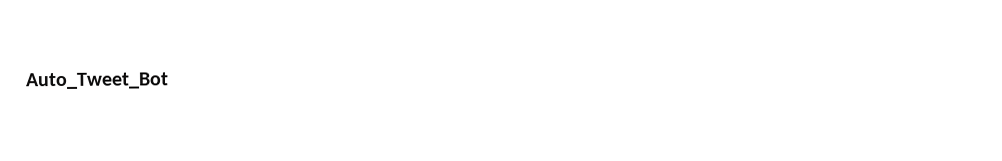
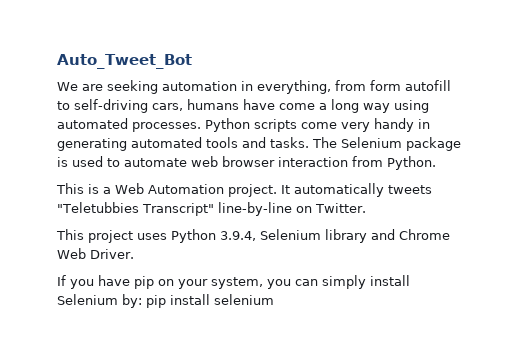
+ We are seeking automation in everything, from form autofill to self-driving cars, humans have come a long way using automated processes. Python scripts come very handy in generating automated tools and tasks. The Selenium package is used to automate web browser interaction from Python.
+ This is a Web Automation project. It automatically tweets "Teletubbies Transcript" line-by-line on Twitter.
+ This project uses Python 3.9.4, Selenium library and Chrome Web Driver.
+ If you have pip on your system, you can simply install Selenium by: pip install selenium

